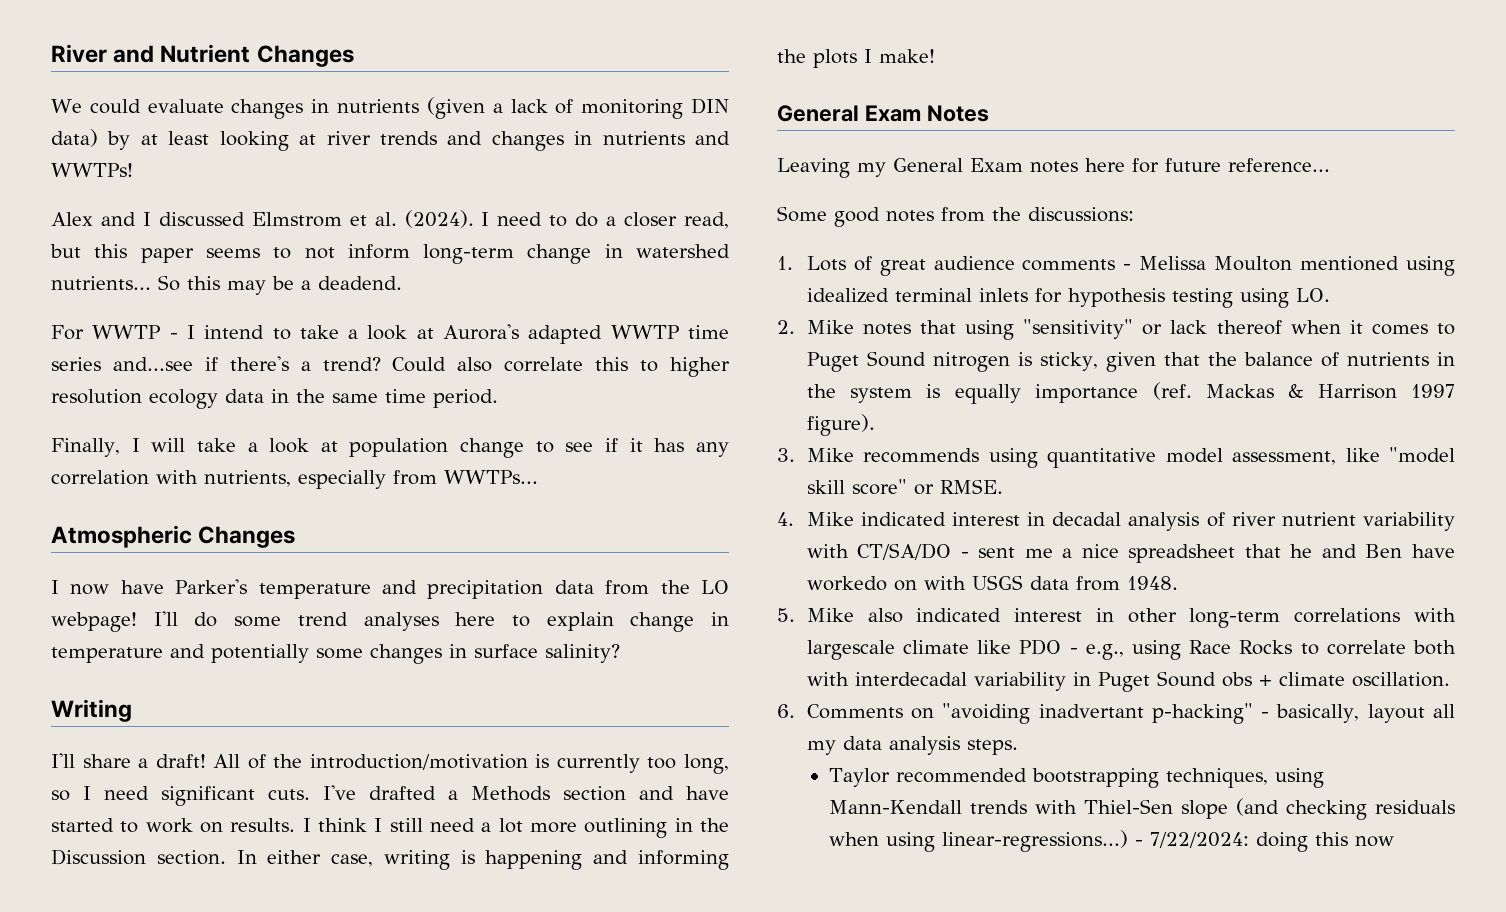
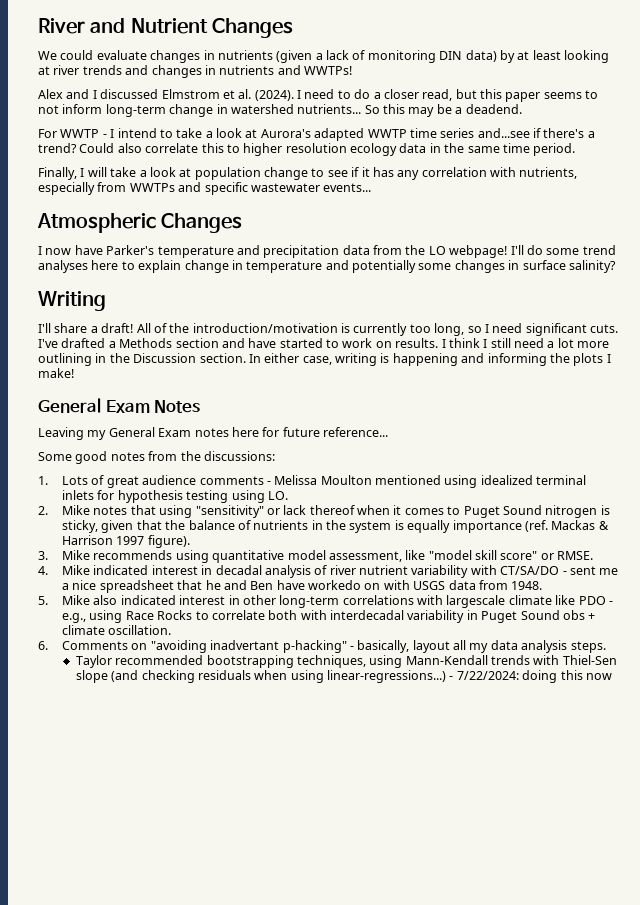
- Finally, I will take a look at population change to see if it has any correlation with nutrients, especially from WWTPs...
+ Finally, I will take a look at population change to see if it has any correlation with nutrients, especially from WWTPs and specific wastewater events...

